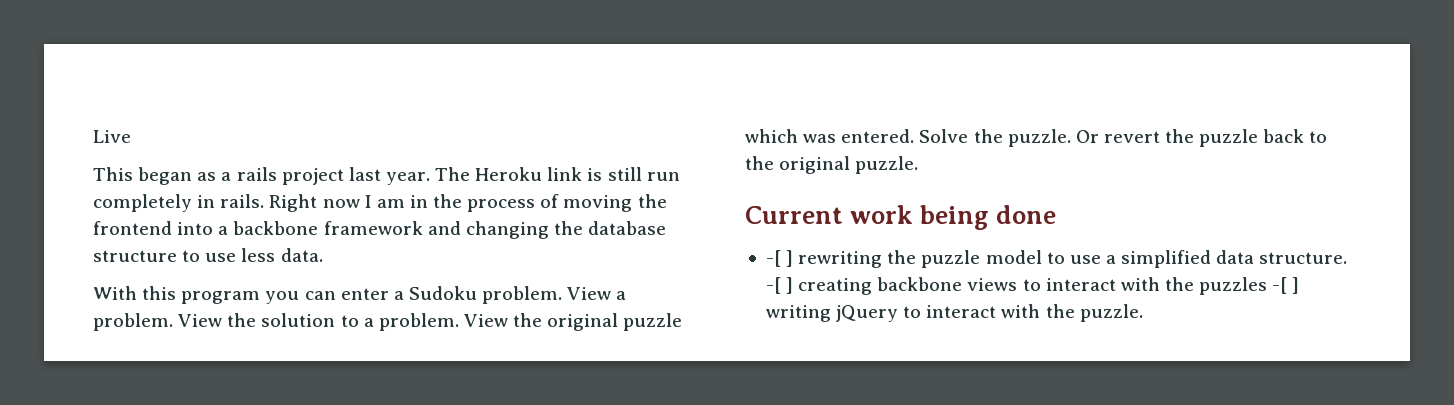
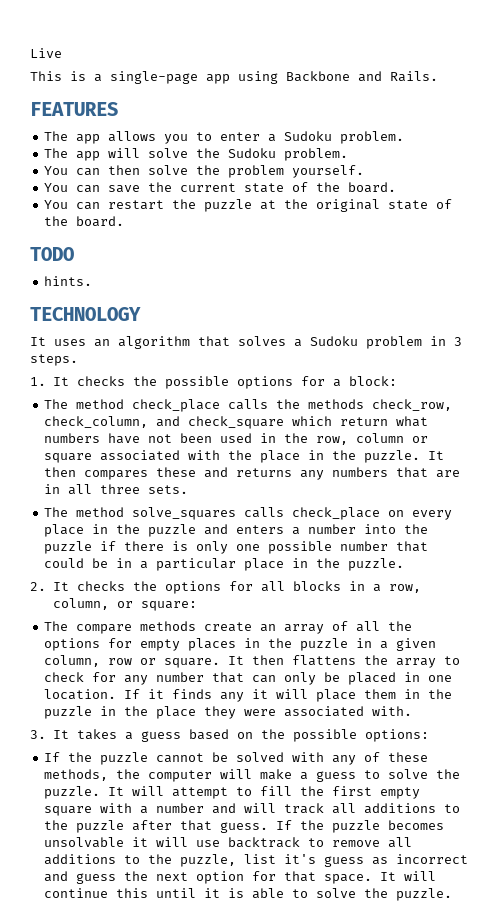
- This began as a rails project last year. The Heroku link is still run completely in rails. Right now I am in the process of moving the frontend into a backbone framework and changing the database structure to use less data.
- With this program you can enter a Sudoku problem. View a problem. View the solution to a problem. View the original puzzle which was entered. Solve the puzzle. Or revert the puzzle back to the original puzzle.
- Current work being done
- -[ ] rewriting the puzzle model to use a simplified data structure. -[ ] creating backbone views to interact with the puzzles -[ ] writing jQuery to interact with the puzzle.
+ This is a single-page app using Backbone and Rails.
+ FEATURES
+ The app allows you to enter a Sudoku problem.
+ The app will solve the Sudoku problem.
+ You can then solve the problem yourself.
+ You can save the current state of the board.
+ You can restart the puzzle at the original state of the board.
+ TODO
+ hints.
+ TECHNOLOGY
+ It uses an algorithm that solves a Sudoku problem in 3 steps.
+ 1. It checks the possible options for a block:
+ The method check_place calls the methods check_row, check_column, and check_square which return what numbers have not been used in the row, column or square associated with the place in the puzzle. It then compares these and returns any numbers that are in all three sets.
+ The method solve_squares calls check_place on every place in the puzzle and enters a number into the puzzle if there is only one possible number that could be in a particular place in the puzzle.
+ 2. It checks the options for all blocks in a row, column, or square:
+ The compare methods create an array of all the options for empty places in the puzzle in a given column, row or square. It then flattens the array to check for any number that can only be placed in one location. If it finds any it will place them in the puzzle in the place they were associated with.
+ 3. It takes a guess based on the possible options:
+ If the puzzle cannot be solved with any of these methods, the computer will make a guess to solve the puzzle. It will attempt to fill the first empty square with a number and will track all additions to the puzzle after that guess. If the puzzle becomes unsolvable it will use backtrack to remove all additions to the puzzle, list it's guess as incorrect and guess the next option for that space. It will continue this until it is able to solve the puzzle.

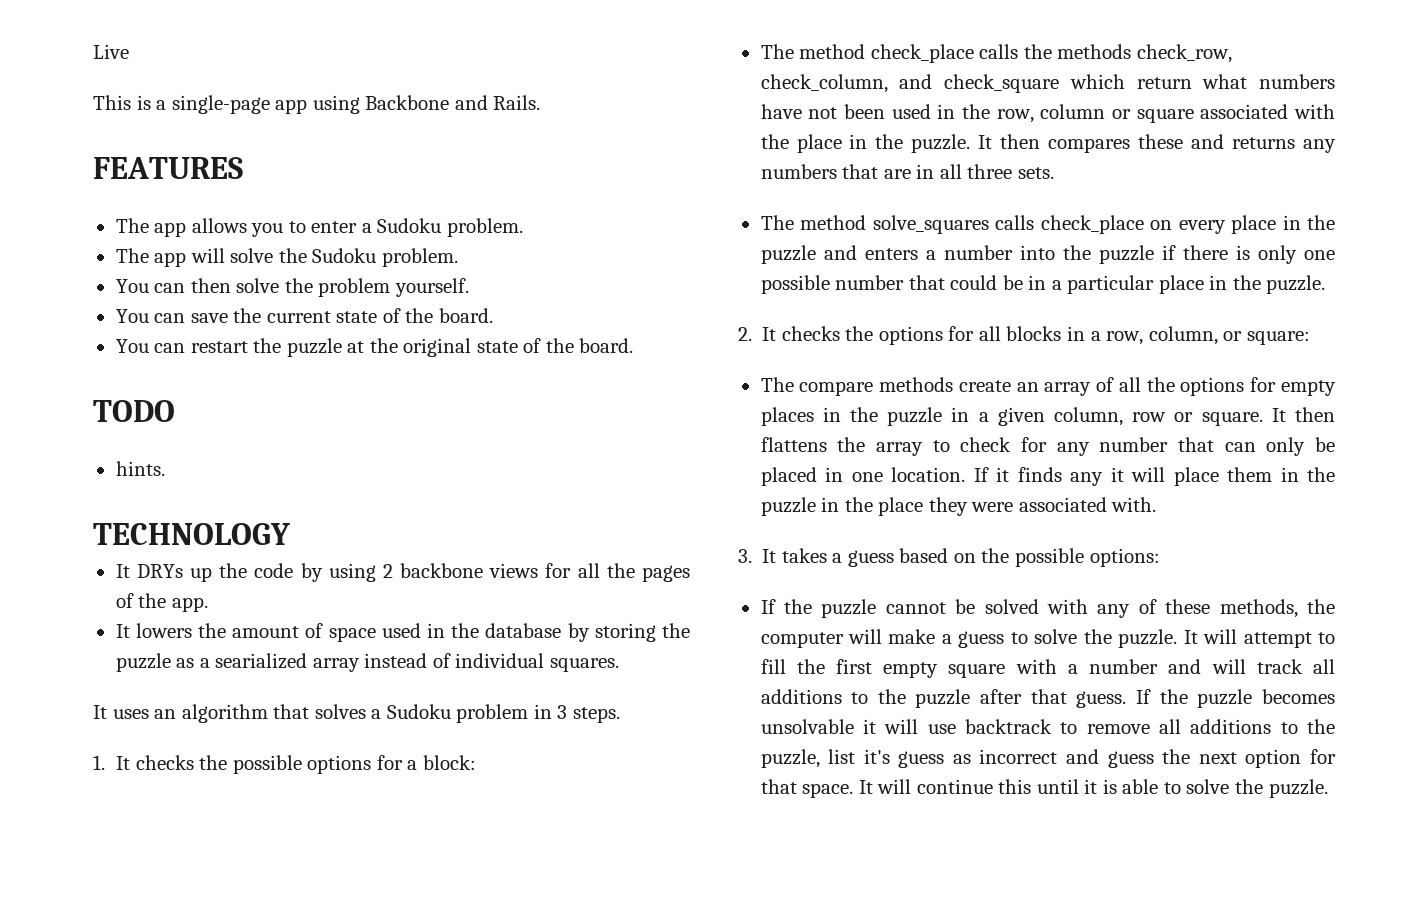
+ It DRYs up the code by using 2 backbone views for all the pages of the app.
+ It lowers the amount of space used in the database by storing the puzzle as a searialized array instead of individual squares.

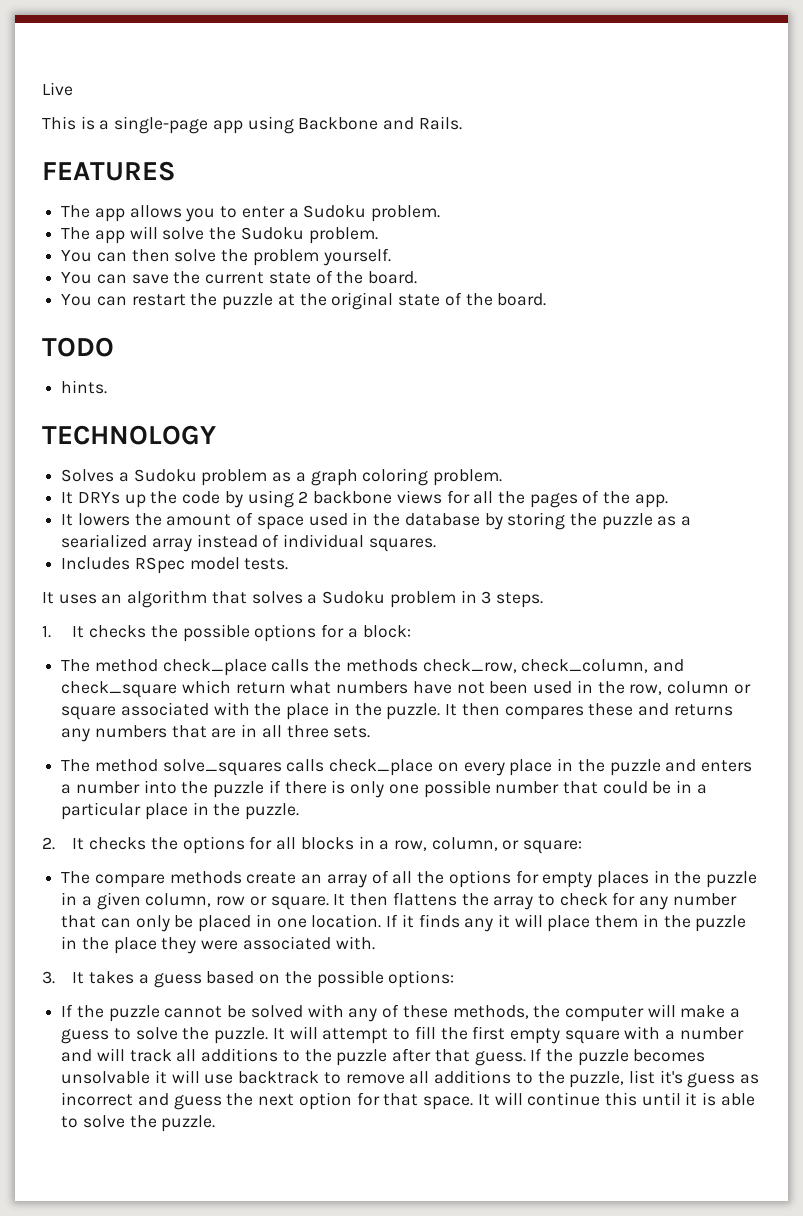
+ Solves a Sudoku problem as a graph coloring problem.
+ Includes RSpec model tests.

